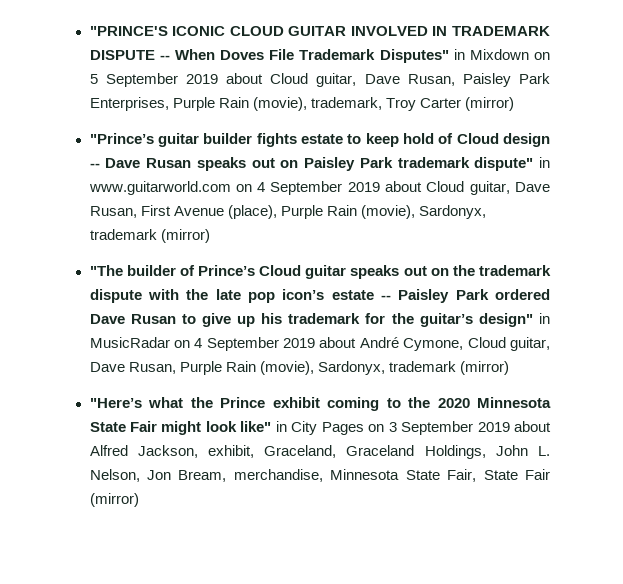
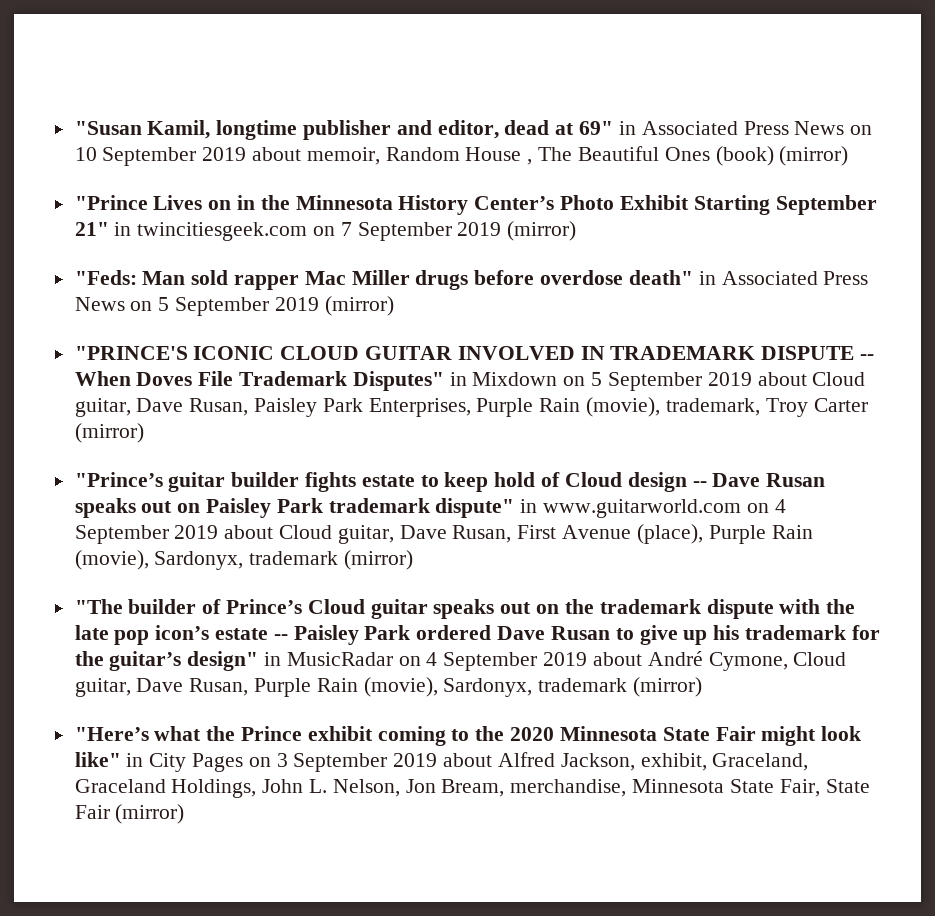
+ "Susan Kamil, longtime publisher and editor, dead at 69" in Associated Press News on 10 September 2019 about memoir, Random House , The Beautiful Ones (book) (mirror)
+ "Prince Lives on in the Minnesota History Center’s Photo Exhibit Starting September 21" in twincitiesgeek.com on 7 September 2019 (mirror)
+ "Feds: Man sold rapper Mac Miller drugs before overdose death" in Associated Press News on 5 September 2019 (mirror)

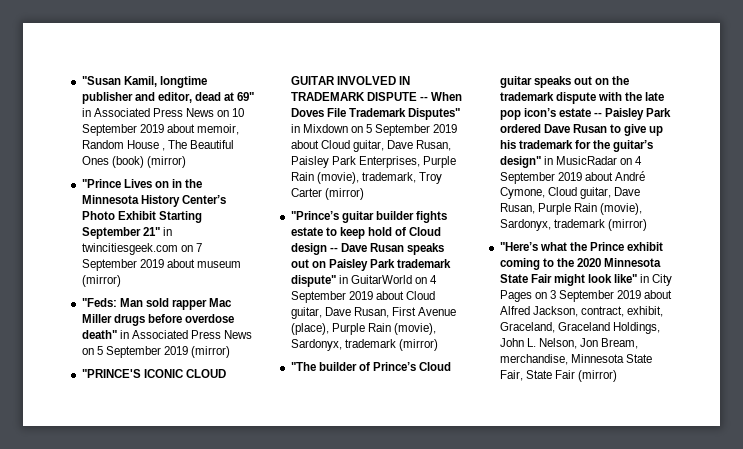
- "Prince Lives on in the Minnesota History Center’s Photo Exhibit Starting September 21" in twincitiesgeek.com on 7 September 2019 (mirror)
+ "Prince Lives on in the Minnesota History Center’s Photo Exhibit Starting September 21" in twincitiesgeek.com on 7 September 2019 about museum (mirror)
- "Prince’s guitar builder fights estate to keep hold of Cloud design -- Dave Rusan speaks out on Paisley Park trademark dispute" in www.guitarworld.com on 4 September 2019 about Cloud guitar, Dave Rusan, First Avenue (place), Purple Rain (movie), Sardonyx, trademark (mirror)
+ "Prince’s guitar builder fights estate to keep hold of Cloud design -- Dave Rusan speaks out on Paisley Park trademark dispute" in GuitarWorld on 4 September 2019 about Cloud guitar, Dave Rusan, First Avenue (place), Purple Rain (movie), Sardonyx, trademark (mirror)
- "Here’s what the Prince exhibit coming to the 2020 Minnesota State Fair might look like" in City Pages on 3 September 2019 about Alfred Jackson, exhibit, Graceland, Graceland Holdings, John L. Nelson, Jon Bream, merchandise, Minnesota State Fair, State Fair (mirror)
+ "Here’s what the Prince exhibit coming to the 2020 Minnesota State Fair might look like" in City Pages on 3 September 2019 about Alfred Jackson, contract, exhibit, Graceland, Graceland Holdings, John L. Nelson, Jon Bream, merchandise, Minnesota State Fair, State Fair (mirror)

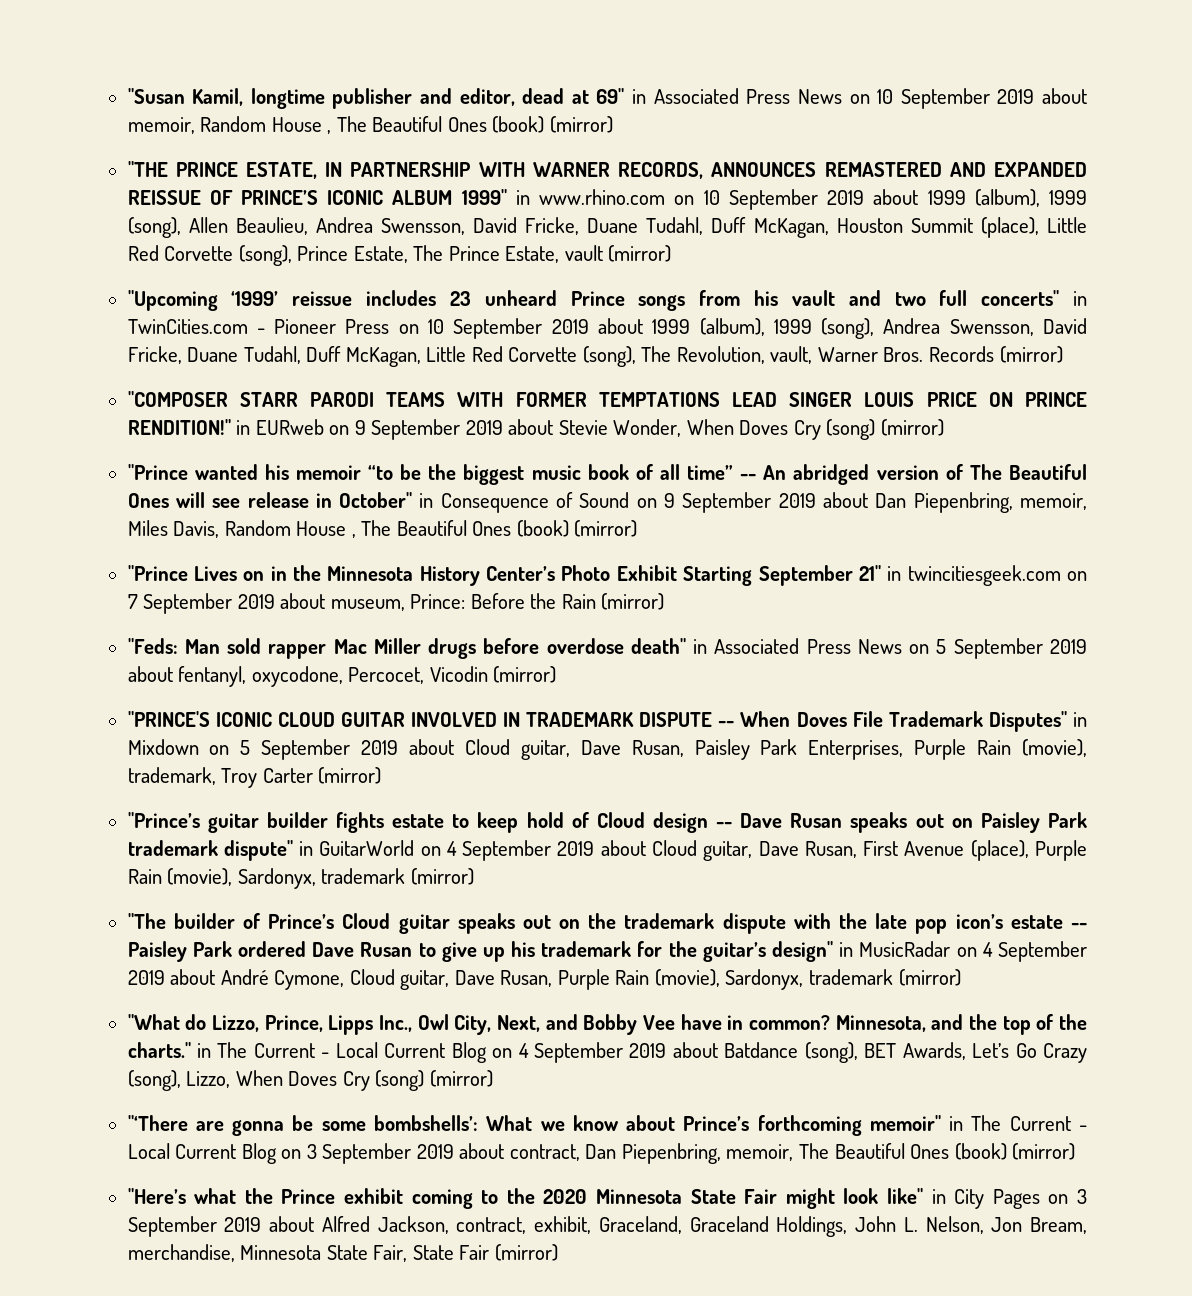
+ "THE PRINCE ESTATE, IN PARTNERSHIP WITH WARNER RECORDS, ANNOUNCES REMASTERED AND EXPANDED REISSUE OF PRINCE’S ICONIC ALBUM 1999" in www.rhino.com on 10 September 2019 about 1999 (album), 1999 (song), Allen Beaulieu, Andrea Swensson, David Fricke, Duane Tudahl, Duff McKagan, Houston Summit (place), Little Red Corvette (song), Prince Estate, The Prince Estate, vault (mirror)
+ "Upcoming ‘1999’ reissue includes 23 unheard Prince songs from his vault and two full concerts" in TwinCities.com - Pioneer Press on 10 September 2019 about 1999 (album), 1999 (song), Andrea Swensson, David Fricke, Duane Tudahl, Duff McKagan, Little Red Corvette (song), The Revolution, vault, Warner Bros. Records (mirror)
+ "COMPOSER STARR PARODI TEAMS WITH FORMER TEMPTATIONS LEAD SINGER LOUIS PRICE ON PRINCE RENDITION!" in EURweb on 9 September 2019 about Stevie Wonder, When Doves Cry (song) (mirror)
+ "Prince wanted his memoir “to be the biggest music book of all time” -- An abridged version of The Beautiful Ones will see release in October" in Consequence of Sound on 9 September 2019 about Dan Piepenbring, memoir, Miles Davis, Random House , The Beautiful Ones (book) (mirror)
- "Prince Lives on in the Minnesota History Center’s Photo Exhibit Starting September 21" in twincitiesgeek.com on 7 September 2019 about museum (mirror)
+ "Prince Lives on in the Minnesota History Center’s Photo Exhibit Starting September 21" in twincitiesgeek.com on 7 September 2019 about museum, Prince: Before the Rain (mirror)
- "Feds: Man sold rapper Mac Miller drugs before overdose death" in Associated Press News on 5 September 2019 (mirror)
+ "Feds: Man sold rapper Mac Miller drugs before overdose death" in Associated Press News on 5 September 2019 about fentanyl, oxycodone, Percocet, Vicodin (mirror)
+ "What do Lizzo, Prince, Lipps Inc., Owl City, Next, and Bobby Vee have in common? Minnesota, and the top of the charts." in The Current - Local Current Blog on 4 September 2019 about Batdance (song), BET Awards, Let’s Go Crazy (song), Lizzo, When Doves Cry (song) (mirror)
+ "‘There are gonna be some bombshells’: What we know about Prince’s forthcoming memoir" in The Current - Local Current Blog on 3 September 2019 about contract, Dan Piepenbring, memoir, The Beautiful Ones (book) (mirror)

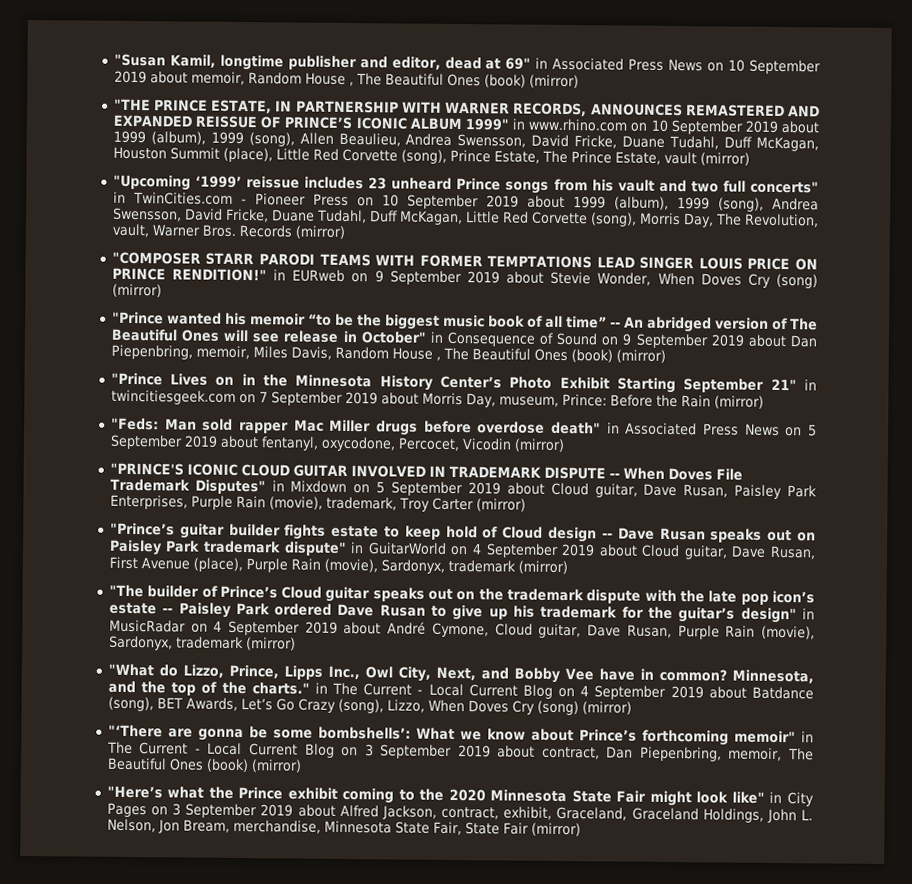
- "Upcoming ‘1999’ reissue includes 23 unheard Prince songs from his vault and two full concerts" in TwinCities.com - Pioneer Press on 10 September 2019 about 1999 (album), 1999 (song), Andrea Swensson, David Fricke, Duane Tudahl, Duff McKagan, Little Red Corvette (song), The Revolution, vault, Warner Bros.
+ "Upcoming ‘1999’ reissue includes 23 unheard Prince songs from his vault and two full concerts" in TwinCities.com - Pioneer Press on 10 September 2019 about 1999 (album), 1999 (song), Andrea Swensson, David Fricke, Duane Tudahl, Duff McKagan, Little Red Corvette (song), Morris Day, The Revolution, vault, Warner Bros.
- "Prince Lives on in the Minnesota History Center’s Photo Exhibit Starting September 21" in twincitiesgeek.com on 7 September 2019 about museum, Prince: Before the Rain (mirror)
+ "Prince Lives on in the Minnesota History Center’s Photo Exhibit Starting September 21" in twincitiesgeek.com on 7 September 2019 about Morris Day, museum, Prince: Before the Rain (mirror)

